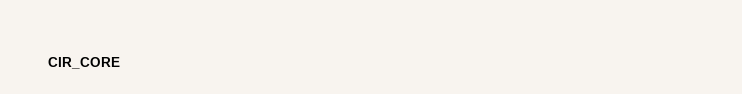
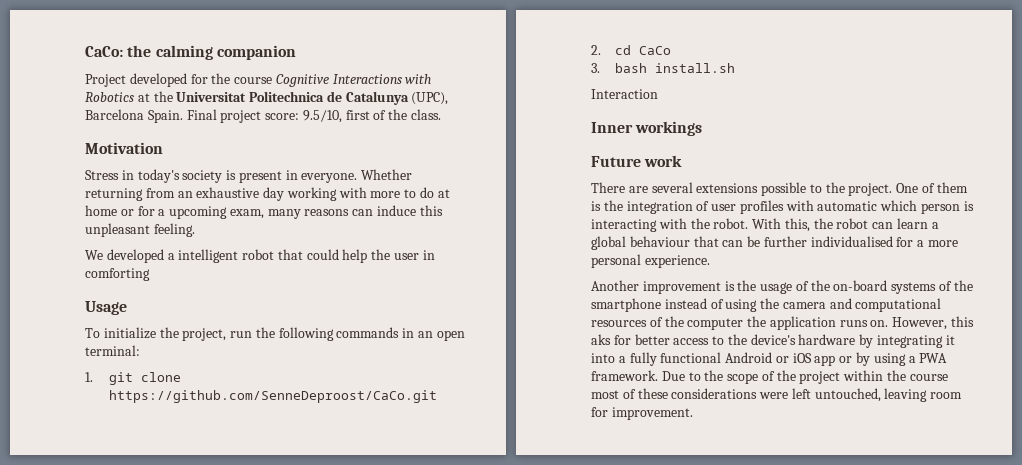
- CIR_CORE
+ CaCo: the calming companion
+ Project developed for the course Cognitive Interactions with Robotics at the Universitat Politechnica de Catalunya (UPC), Barcelona Spain. Final project score: 9.5/10, first of the class.
+ Motivation
+ Stress in today's society is present in everyone. Whether returning from an exhaustive day working with more to do at home or for a upcoming exam, many reasons can induce this unpleasant feeling.
+ We developed a intelligent robot that could help the user in comforting
+ Usage
+ To initialize the project, run the following commands in an open terminal:
+ 1. git clone https://github.com/SenneDeproost/CaCo.git
+ 2. cd CaCo
+ 3. bash install.sh
+ Interaction
+ Inner workings
+ Future work
+ There are several extensions possible to the project. One of them is the integration of user profiles with automatic which person is interacting with the robot. With this, the robot can learn a global behaviour that can be further individualised for a more personal experience.
+ Another improvement is the usage of the on-board systems of the smartphone instead of using the camera and computational resources of the computer the application runs on. However, this aks for better access to the device's hardware by integrating it into a fully functional Android or iOS app or by using a PWA framework. Due to the scope of the project within the course most of these considerations were left untouched, leaving room for improvement.

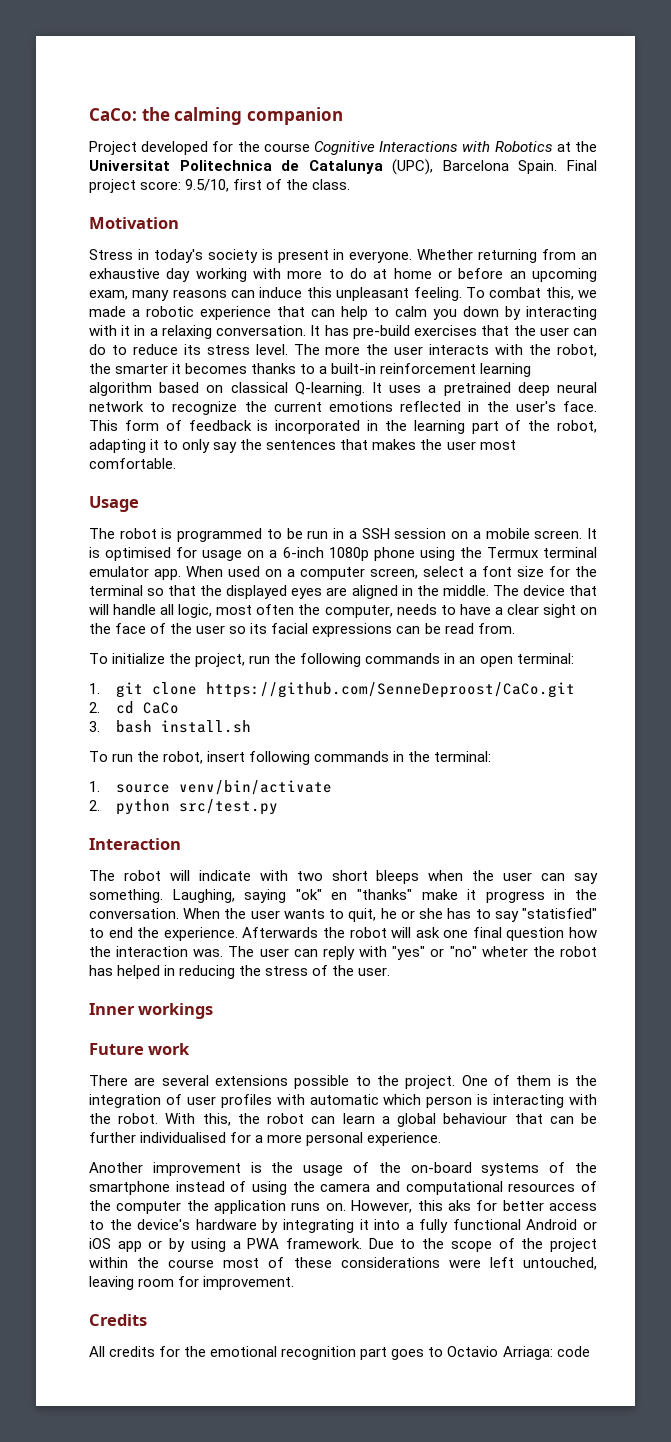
- Whether returning from an exhaustive day working with more to do at home or for a upcoming exam, many reasons can induce this unpleasant feeling.
- We developed a intelligent robot that could help the user in comforting
+ Whether returning from an exhaustive day working with more to do at home or before an upcoming exam, many reasons can induce this unpleasant feeling. To combat this, we made a robotic experience that can help to calm you down by interacting with it in a relaxing conversation. It has pre-build exercises that the user can do to reduce its stress level. The more the user interacts with the robot, the smarter it becomes thanks to a built-in reinforcement learning algorithm based on classical Q-learning. It uses a pretrained deep neural network to recognize the current emotions reflected in the user's face. This form of feedback is incorporated in the learning part of the robot, adapting it to only say the sentences that makes the user most comfortable.
  Usage
+ The robot is programmed to be run in a SSH session on a mobile screen. It is optimised for usage on a 6-inch 1080p phone using the Termux terminal emulator app. When used on a computer screen, select a font size for the terminal so that the displayed eyes are aligned in the middle. The device that will handle all logic, most often the computer, needs to have a clear sight on the face of the user so its facial expressions can be read from.
+ To run the robot, insert following commands in the terminal:
+ 1. source venv/bin/activate
+ 2. python src/test.py
  Interaction
+ The robot will indicate with two short bleeps when the user can say something. Laughing, saying "ok" en "thanks" make it progress in the conversation. When the user wants to quit, he or she has to say "statisfied" to end the experience. Afterwards the robot will ask one final question how the interaction was. The user can reply with "yes" or "no" wheter the robot has helped in reducing the stress of the user.
+ Credits
+ All credits for the emotional recognition part goes to Octavio Arriaga: code

